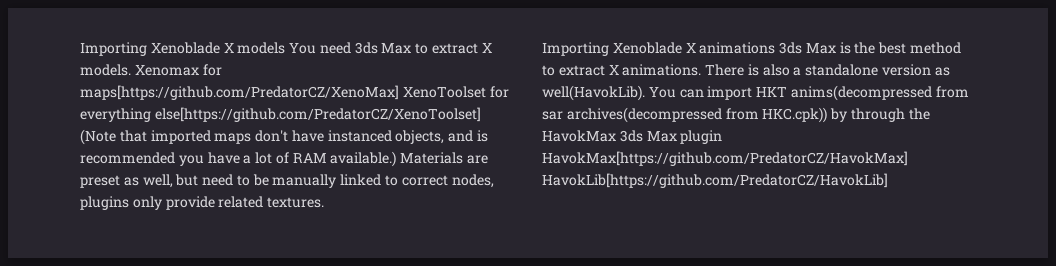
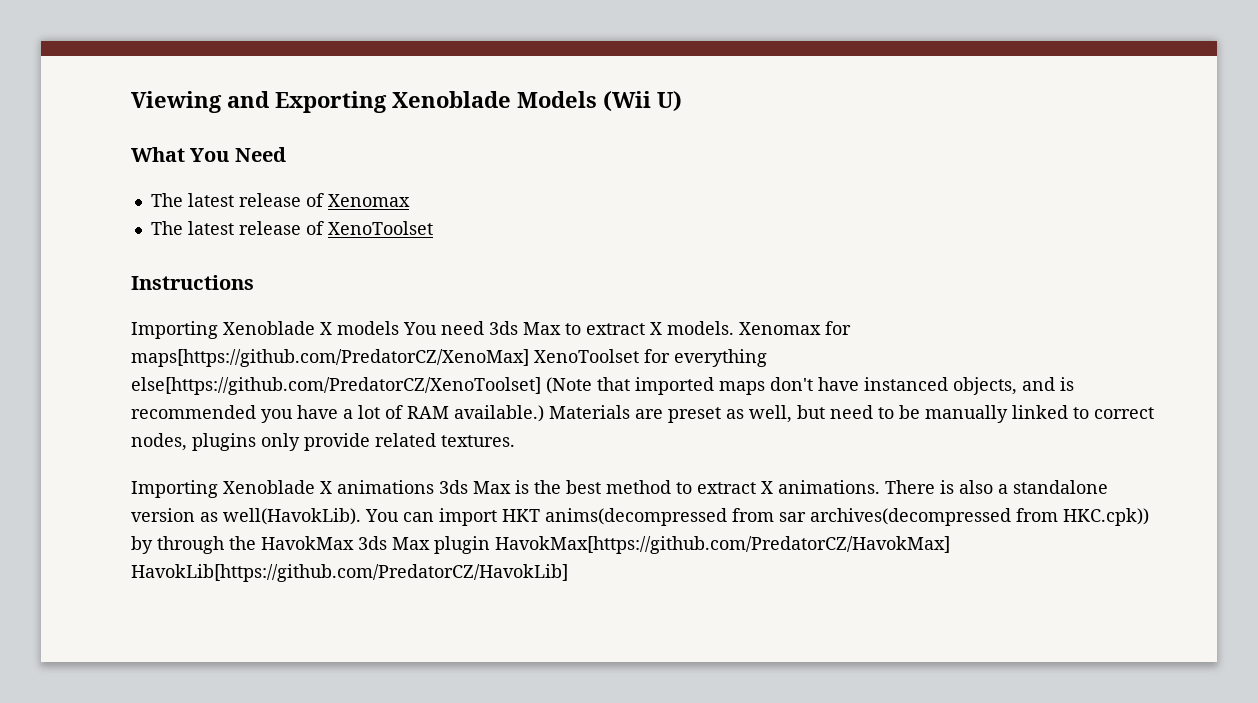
+ Viewing and Exporting Xenoblade Models (Wii U)
+ What You Need
+ The latest release of Xenomax
+ The latest release of XenoToolset
+ Instructions

